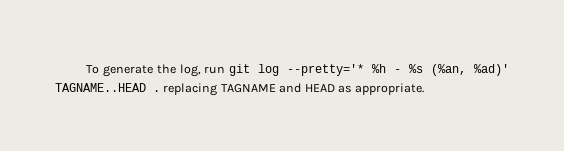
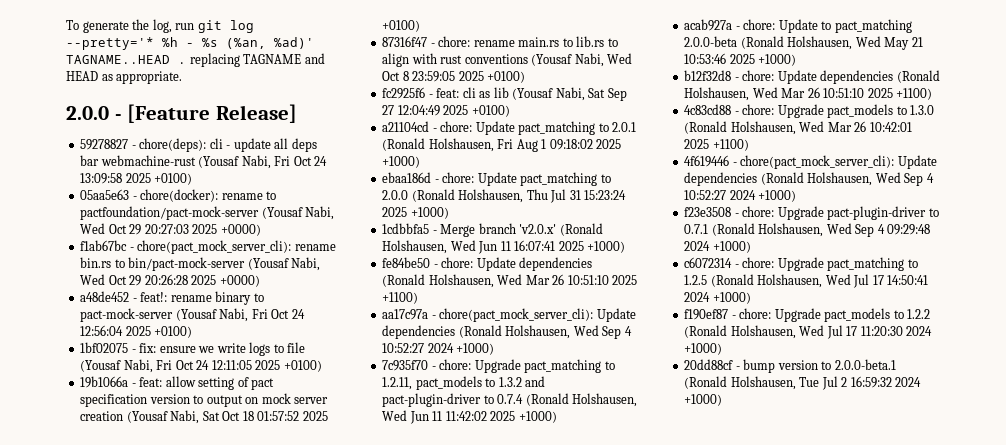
+ 2.0.0 - [Feature Release]
+ 59278827 - chore(deps): cli - update all deps bar webmachine-rust (Yousaf Nabi, Fri Oct 24 13:09:58 2025 +0100)
+ 05aa5e63 - chore(docker): rename to pactfoundation/pact-mock-server (Yousaf Nabi, Wed Oct 29 20:27:03 2025 +0000)
+ f1ab67bc - chore(pact_mock_server_cli): rename bin.rs to bin/pact-mock-server (Yousaf Nabi, Wed Oct 29 20:26:28 2025 +0000)
+ a48de452 - feat!: rename binary to pact-mock-server (Yousaf Nabi, Fri Oct 24 12:56:04 2025 +0100)
+ 1bf02075 - fix: ensure we write logs to file (Yousaf Nabi, Fri Oct 24 12:11:05 2025 +0100)
+ 19b1066a - feat: allow setting of pact specification version to output on mock server creation (Yousaf Nabi, Sat Oct 18 01:57:52 2025 +0100)
+ 87316f47 - chore: rename main.rs to lib.rs to align with rust conventions (Yousaf Nabi, Wed Oct 8 23:59:05 2025 +0100)
+ fc2925f6 - feat: cli as lib (Yousaf Nabi, Sat Sep 27 12:04:49 2025 +0100)
+ a21104cd - chore: Update pact_matching to 2.0.1 (Ronald Holshausen, Fri Aug 1 09:18:02 2025 +1000)
+ ebaa186d - chore: Update pact_matching to 2.0.0 (Ronald Holshausen, Thu Jul 31 15:23:24 2025 +1000)
+ 1cdbbfa5 - Merge branch 'v2.0.x' (Ronald Holshausen, Wed Jun 11 16:07:41 2025 +1000)
+ fe84be50 - chore: Update dependencies (Ronald Holshausen, Wed Mar 26 10:51:10 2025 +1100)
+ aa17c97a - chore(pact_mock_server_cli): Update dependencies (Ronald Holshausen, Wed Sep 4 10:52:27 2024 +1000)
+ 7c935f70 - chore: Upgrade pact_matching to 1.2.11, pact_models to 1.3.2 and pact-plugin-driver to 0.7.4 (Ronald Holshausen, Wed Jun 11 11:42:02 2025 +1000)
+ acab927a - chore: Update to pact_matching 2.0.0-beta (Ronald Holshausen, Wed May 21 10:53:46 2025 +1000)
+ b12f32d8 - chore: Update dependencies (Ronald Holshausen, Wed Mar 26 10:51:10 2025 +1100)
+ 4c83cd88 - chore: Upgrade pact_models to 1.3.0 (Ronald Holshausen, Wed Mar 26 10:42:01 2025 +1100)
+ 4f619446 - chore(pact_mock_server_cli): Update dependencies (Ronald Holshausen, Wed Sep 4 10:52:27 2024 +1000)
+ f23e3508 - chore: Upgrade pact-plugin-driver to 0.7.1 (Ronald Holshausen, Wed Sep 4 09:29:48 2024 +1000)
+ c6072314 - chore: Upgrade pact_matching to 1.2.5 (Ronald Holshausen, Wed Jul 17 14:50:41 2024 +1000)
+ f190ef87 - chore: Upgrade pact_models to 1.2.2 (Ronald Holshausen, Wed Jul 17 11:20:30 2024 +1000)
+ 20dd88cf - bump version to 2.0.0-beta.1 (Ronald Holshausen, Tue Jul 2 16:59:32 2024 +1000)

